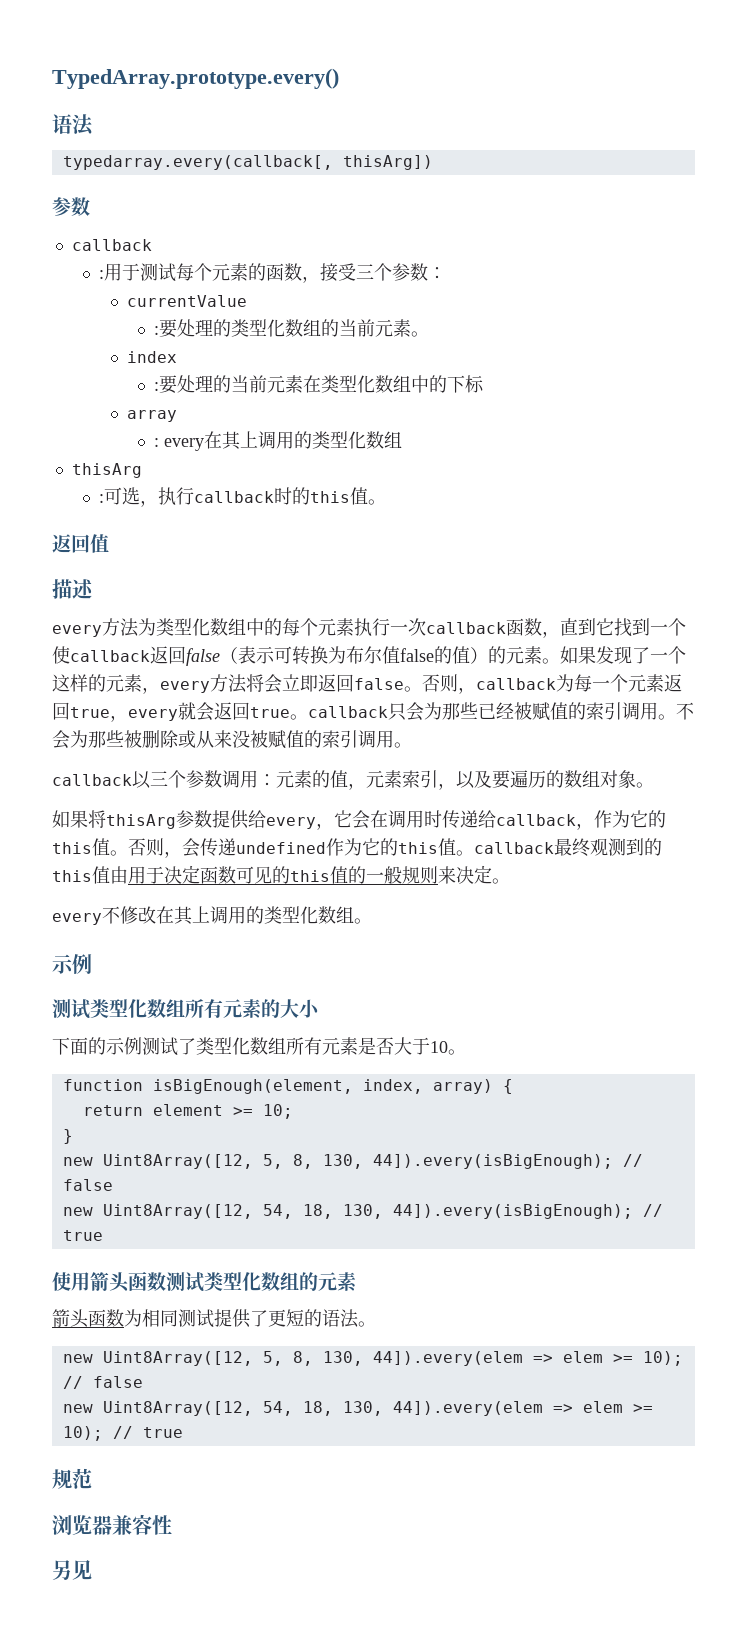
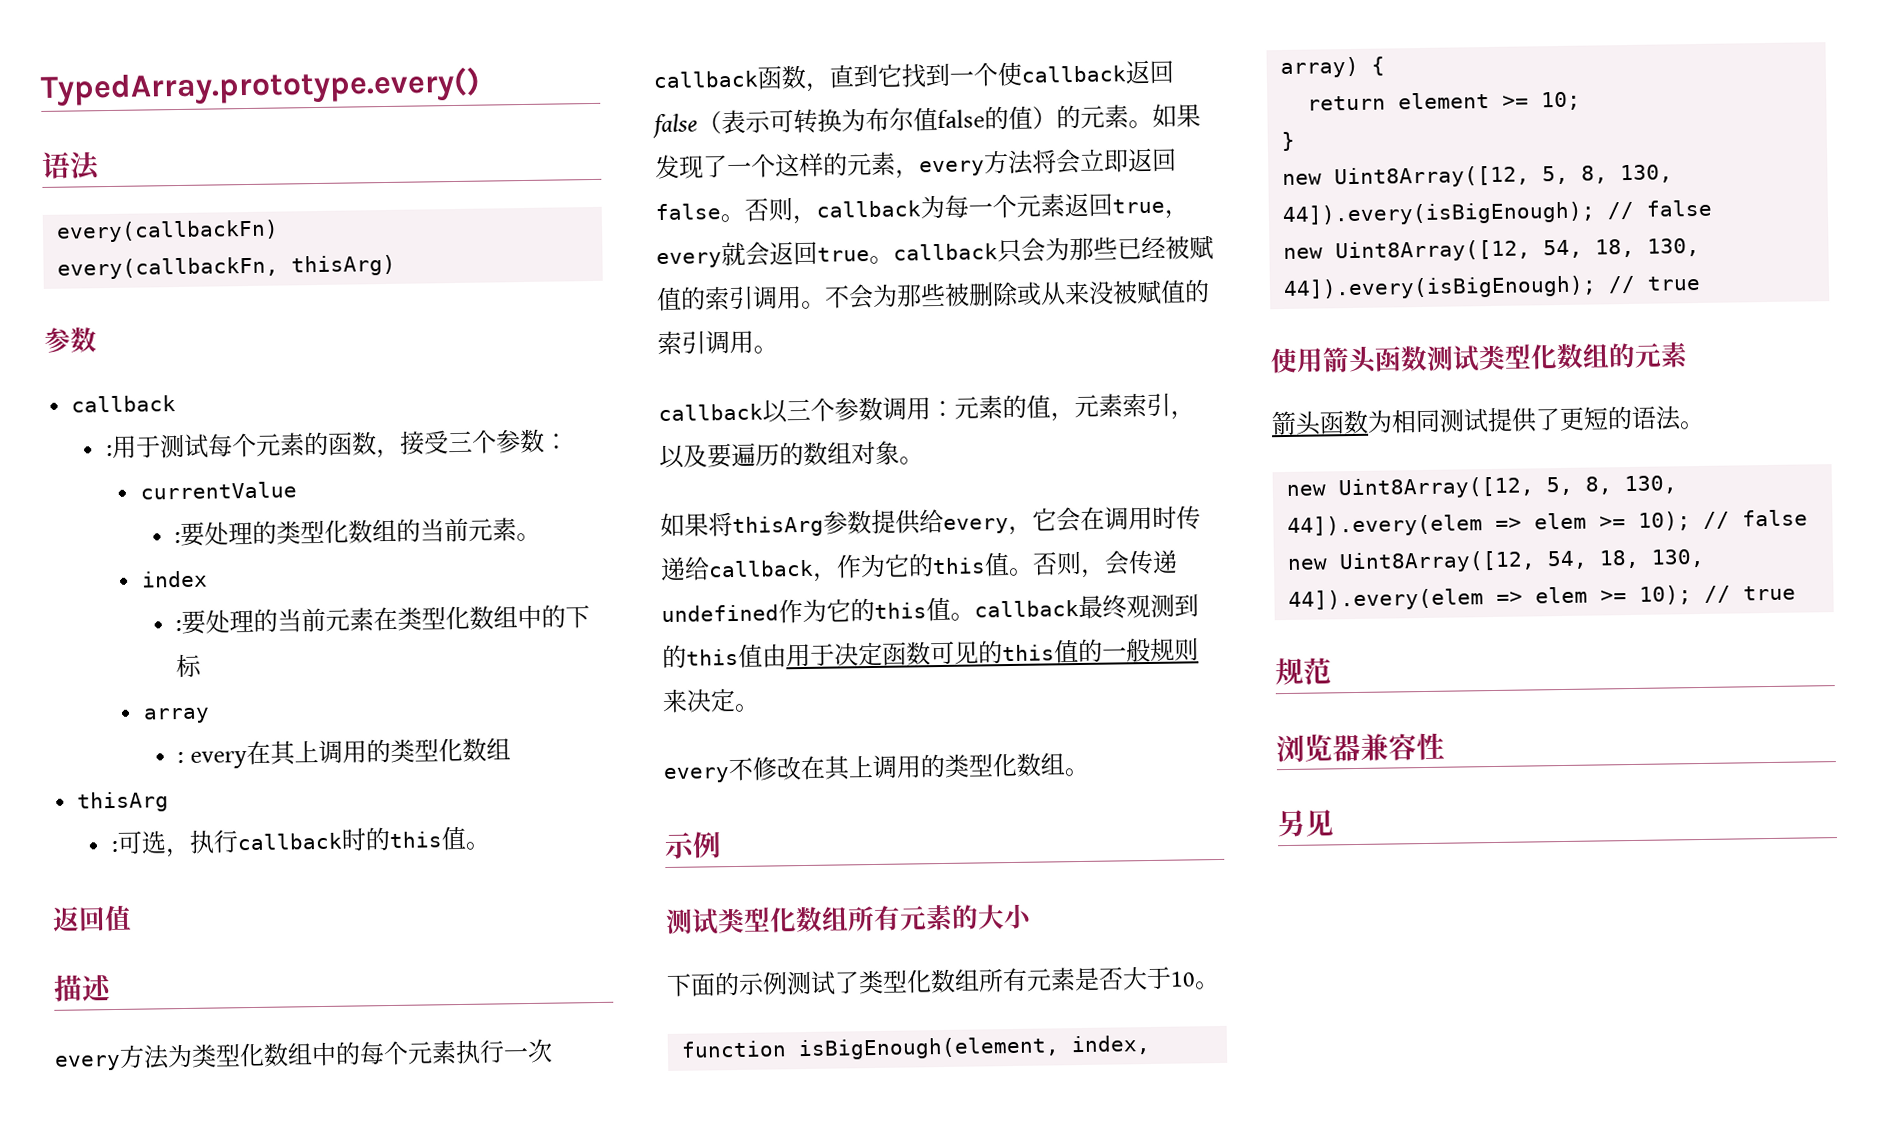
- typedarray.every(callback[, thisArg])
+ every(callbackFn)
+ every(callbackFn, thisArg)

